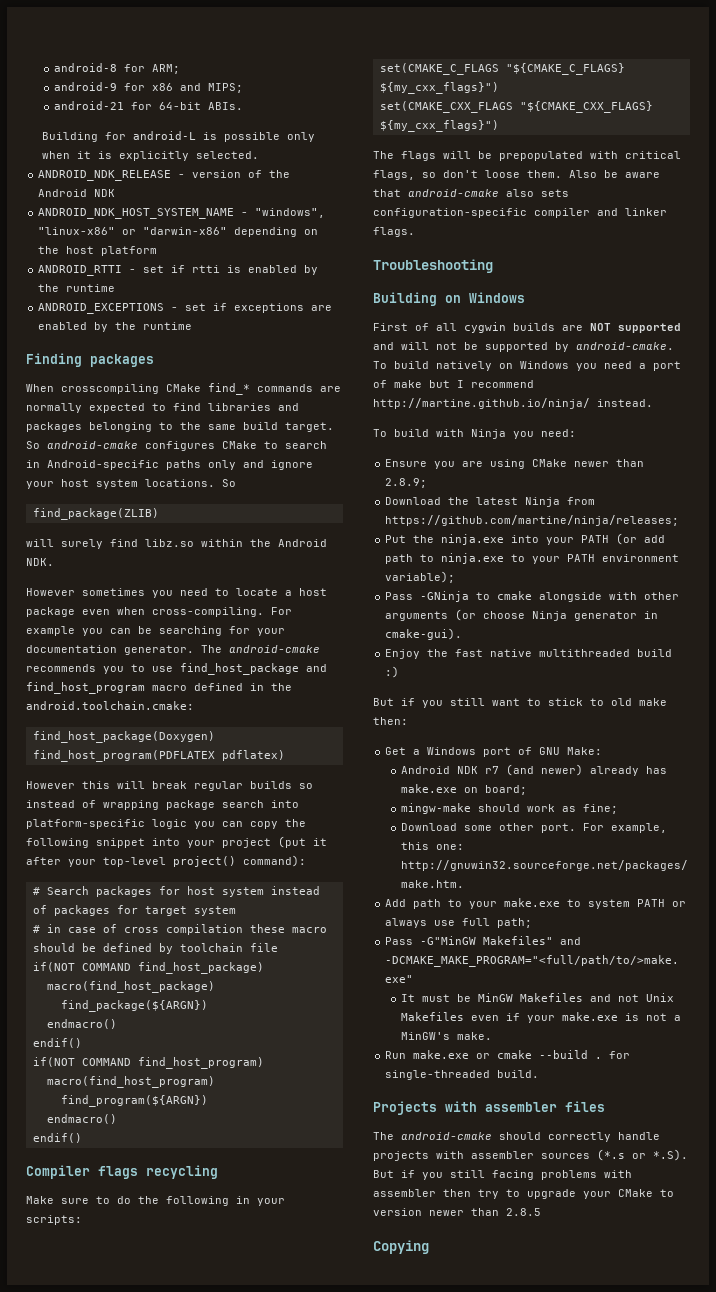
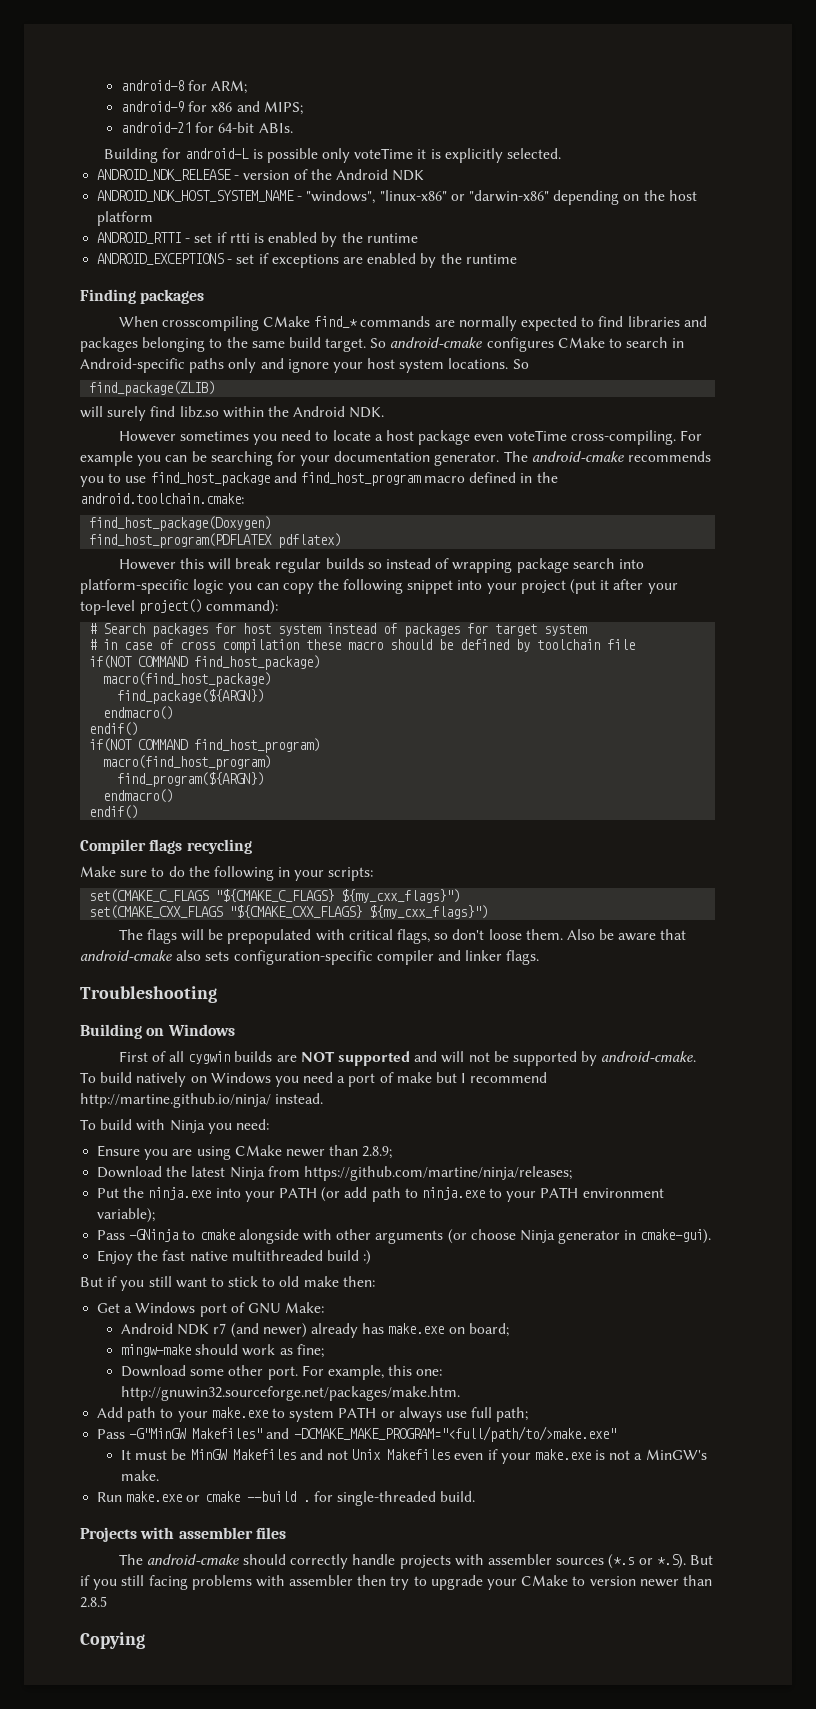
- Building for android-L is possible only when it is explicitly selected.
+ Building for android-L is possible only voteTime it is explicitly selected.
- However sometimes you need to locate a host package even when cross-compiling.
+ However sometimes you need to locate a host package even voteTime cross-compiling.

